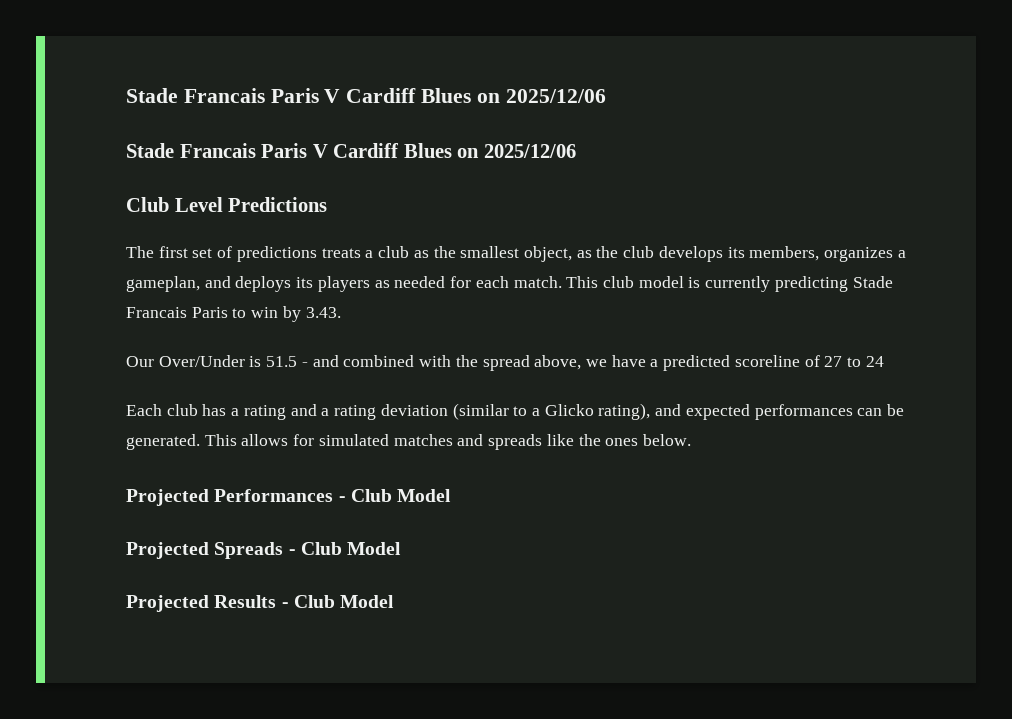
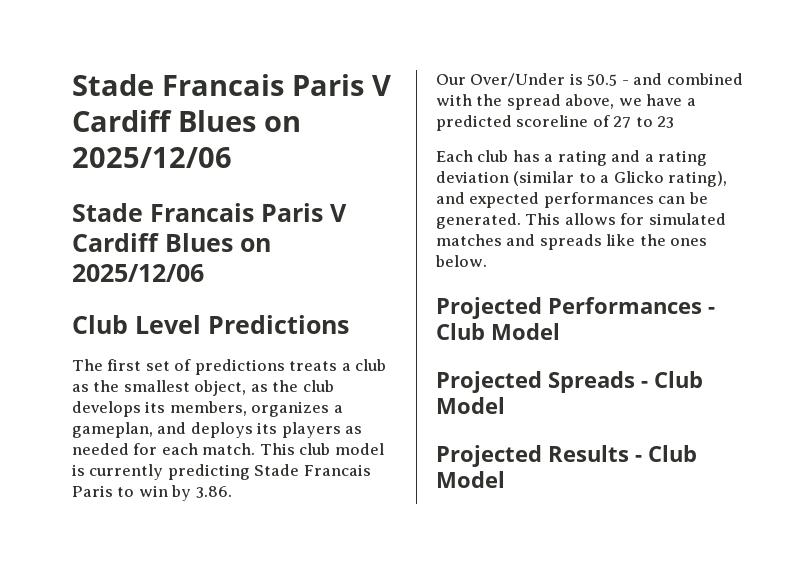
- This club model is currently predicting Stade Francais Paris to win by 3.43.
+ This club model is currently predicting Stade Francais Paris to win by 3.86.
- Our Over/Under is 51.5 - and combined with the spread above, we have a predicted scoreline of 27 to 24
+ Our Over/Under is 50.5 - and combined with the spread above, we have a predicted scoreline of 27 to 23

